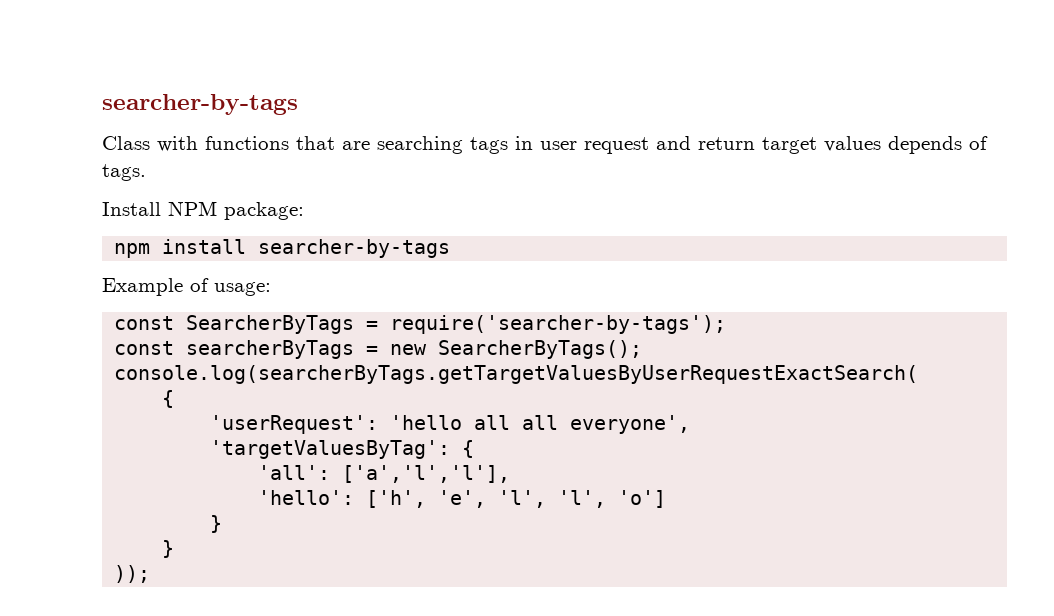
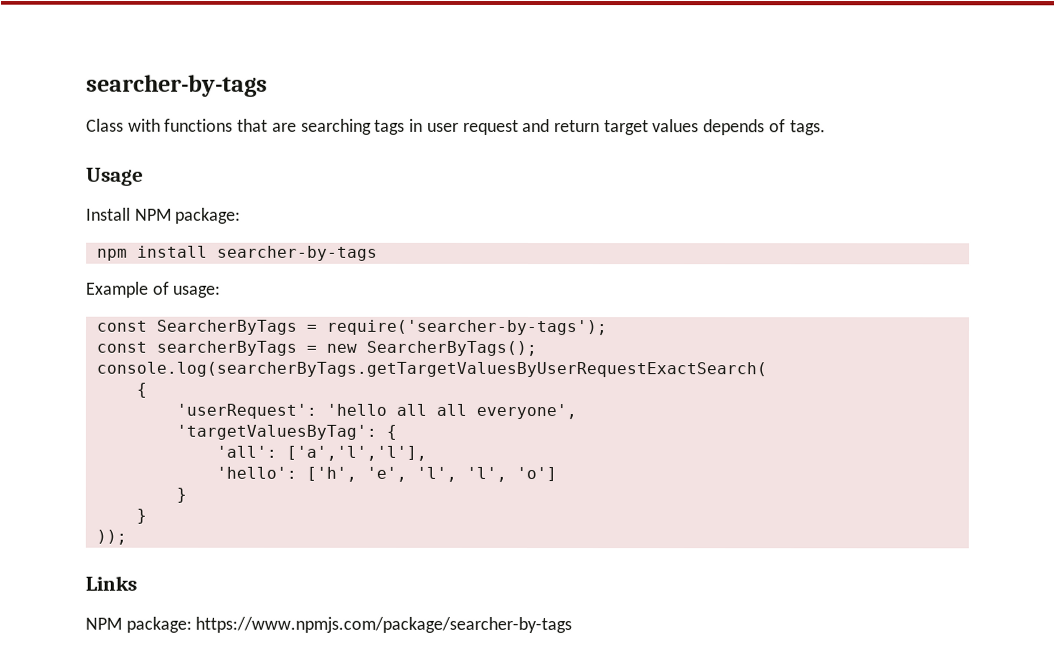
+ Usage
+ Links
+ NPM package: https://www.npmjs.com/package/searcher-by-tags

